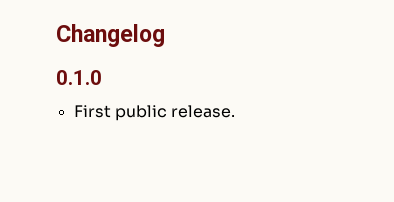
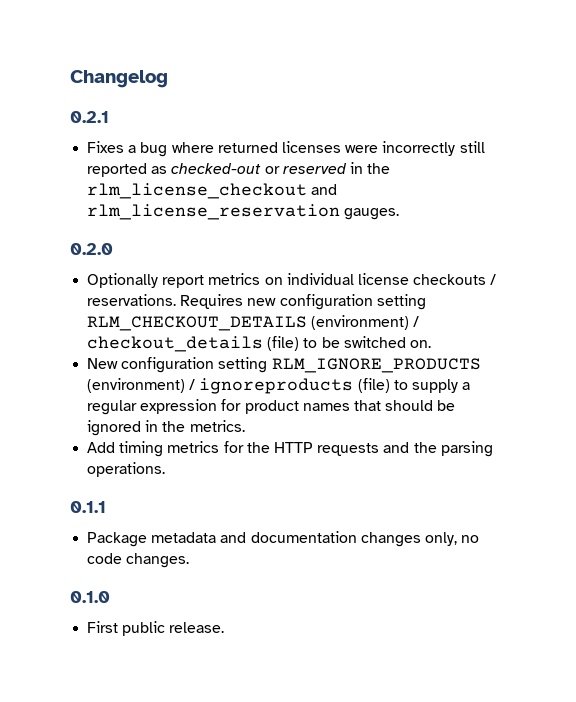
+ 0.2.1
+ Fixes a bug where returned licenses were incorrectly still reported as checked-out or reserved in the rlm_license_checkout and rlm_license_reservation gauges.
+ 0.2.0
+ Optionally report metrics on individual license checkouts / reservations. Requires new configuration setting RLM_CHECKOUT_DETAILS (environment) / checkout_details (file) to be switched on.
+ New configuration setting RLM_IGNORE_PRODUCTS (environment) / ignoreproducts (file) to supply a regular expression for product names that should be ignored in the metrics.
+ Add timing metrics for the HTTP requests and the parsing operations.
+ 0.1.1
+ Package metadata and documentation changes only, no code changes.

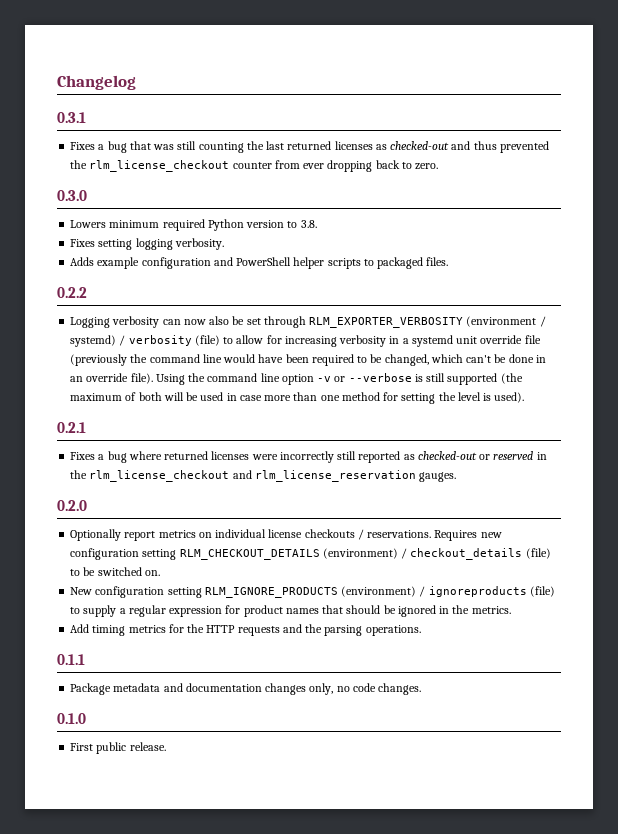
+ 0.3.1
+ Fixes a bug that was still counting the last returned licenses as checked-out and thus prevented the rlm_license_checkout counter from ever dropping back to zero.
+ 0.3.0
+ Lowers minimum required Python version to 3.8.
+ Fixes setting logging verbosity.
+ Adds example configuration and PowerShell helper scripts to packaged files.
+ 0.2.2
+ Logging verbosity can now also be set through RLM_EXPORTER_VERBOSITY (environment / systemd) / verbosity (file) to allow for increasing verbosity in a systemd unit override file (previously the command line would have been required to be changed, which can't be done in an override file). Using the command line option -v or --verbose is still supported (the maximum of both will be used in case more than one method for setting the level is used).

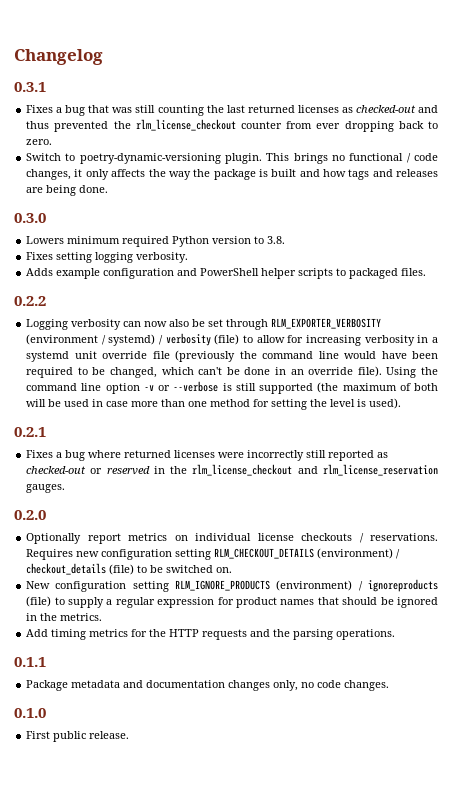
+ Switch to poetry-dynamic-versioning plugin. This brings no functional / code changes, it only affects the way the package is built and how tags and releases are being done.

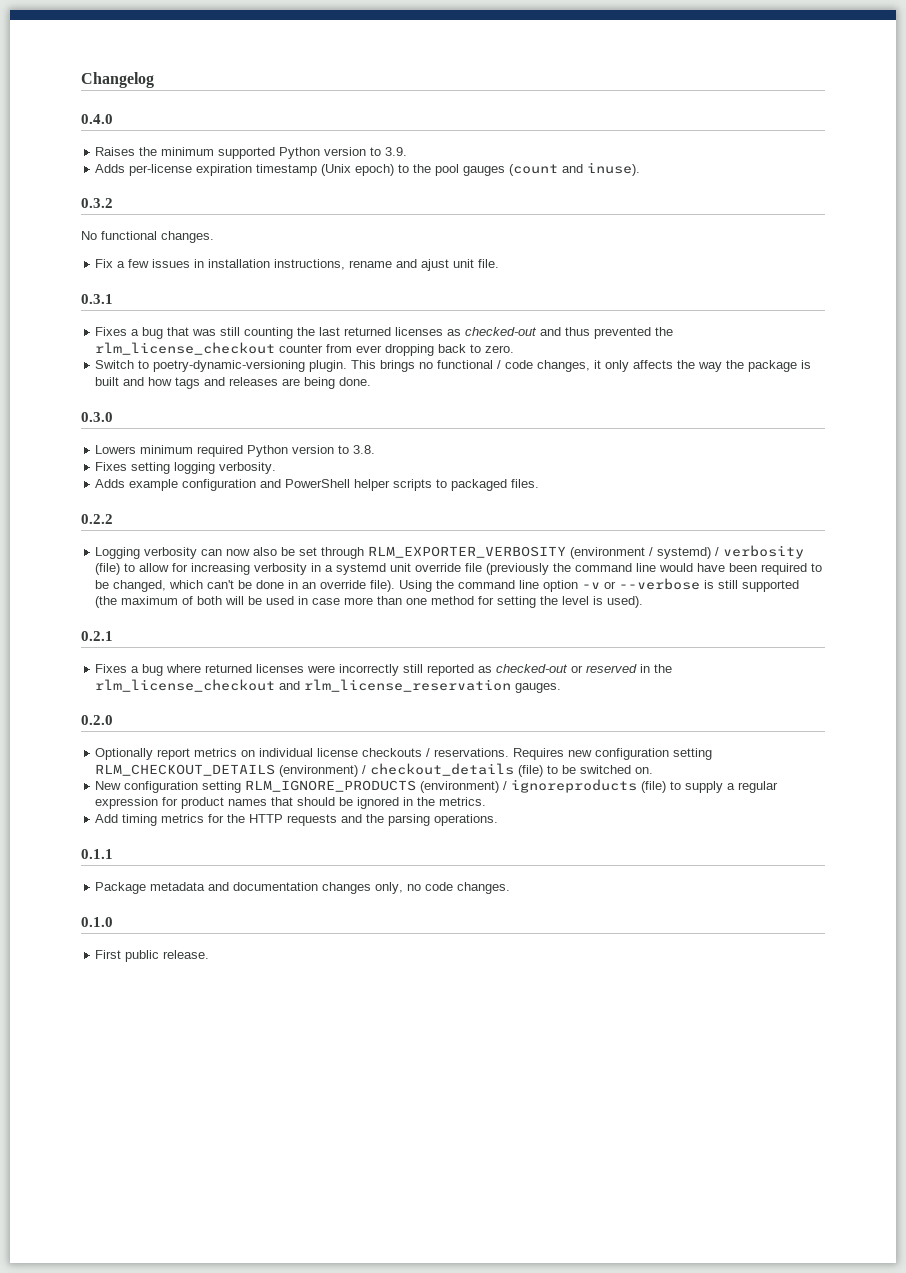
+ 0.4.0
+ Raises the minimum supported Python version to 3.9.
+ Adds per-license expiration timestamp (Unix epoch) to the pool gauges (count and inuse).
+ 0.3.2
+ No functional changes.
+ Fix a few issues in installation instructions, rename and ajust unit file.

